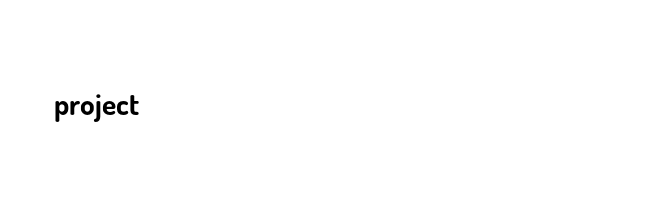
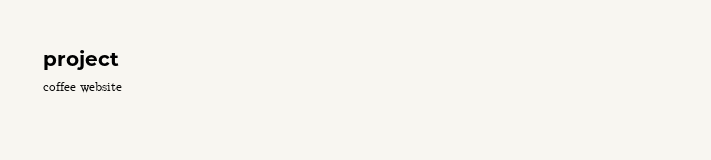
+ coffee website

